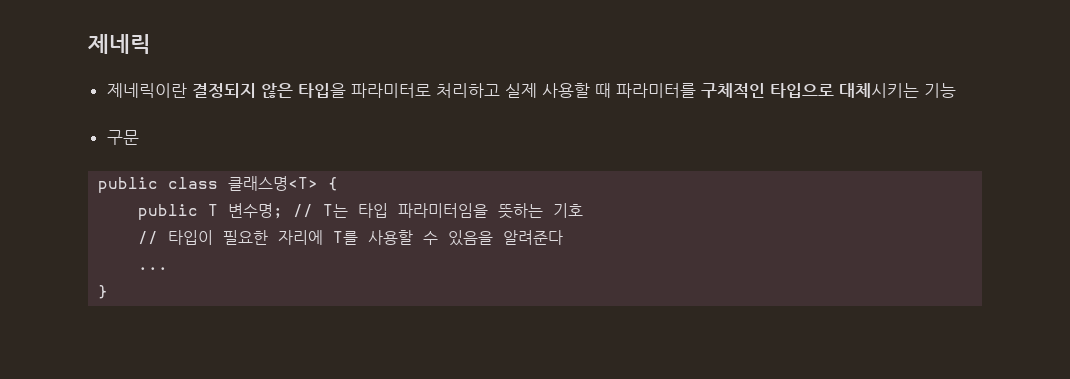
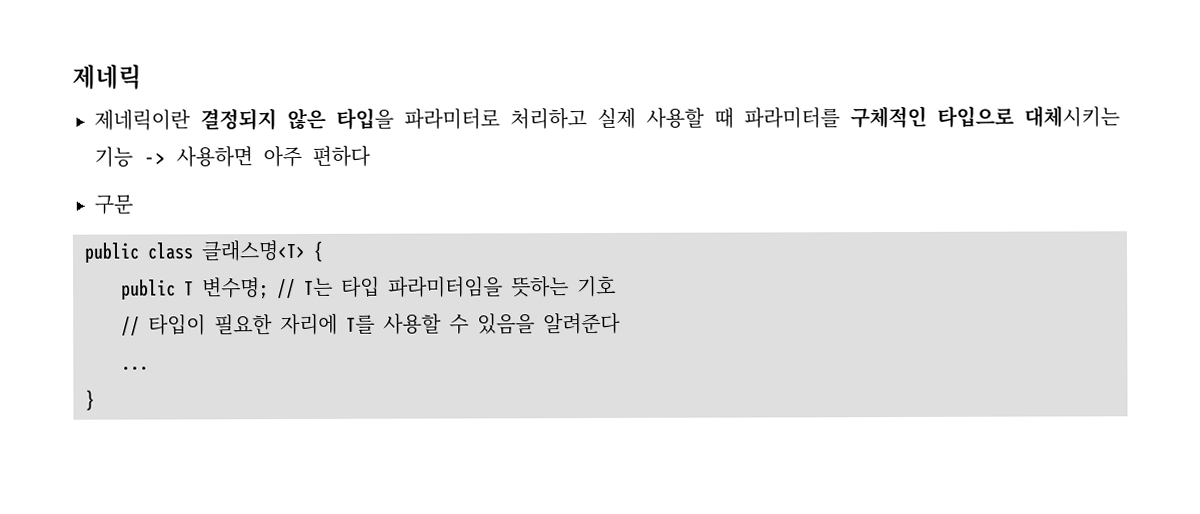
- 제네릭이란 결정되지 않은 타입을 파라미터로 처리하고 실제 사용할 때 파라미터를 구체적인 타입으로 대체시키는 기능
+ 제네릭이란 결정되지 않은 타입을 파라미터로 처리하고 실제 사용할 때 파라미터를 구체적인 타입으로 대체시키는 기능 -> 사용하면 아주 편하다

